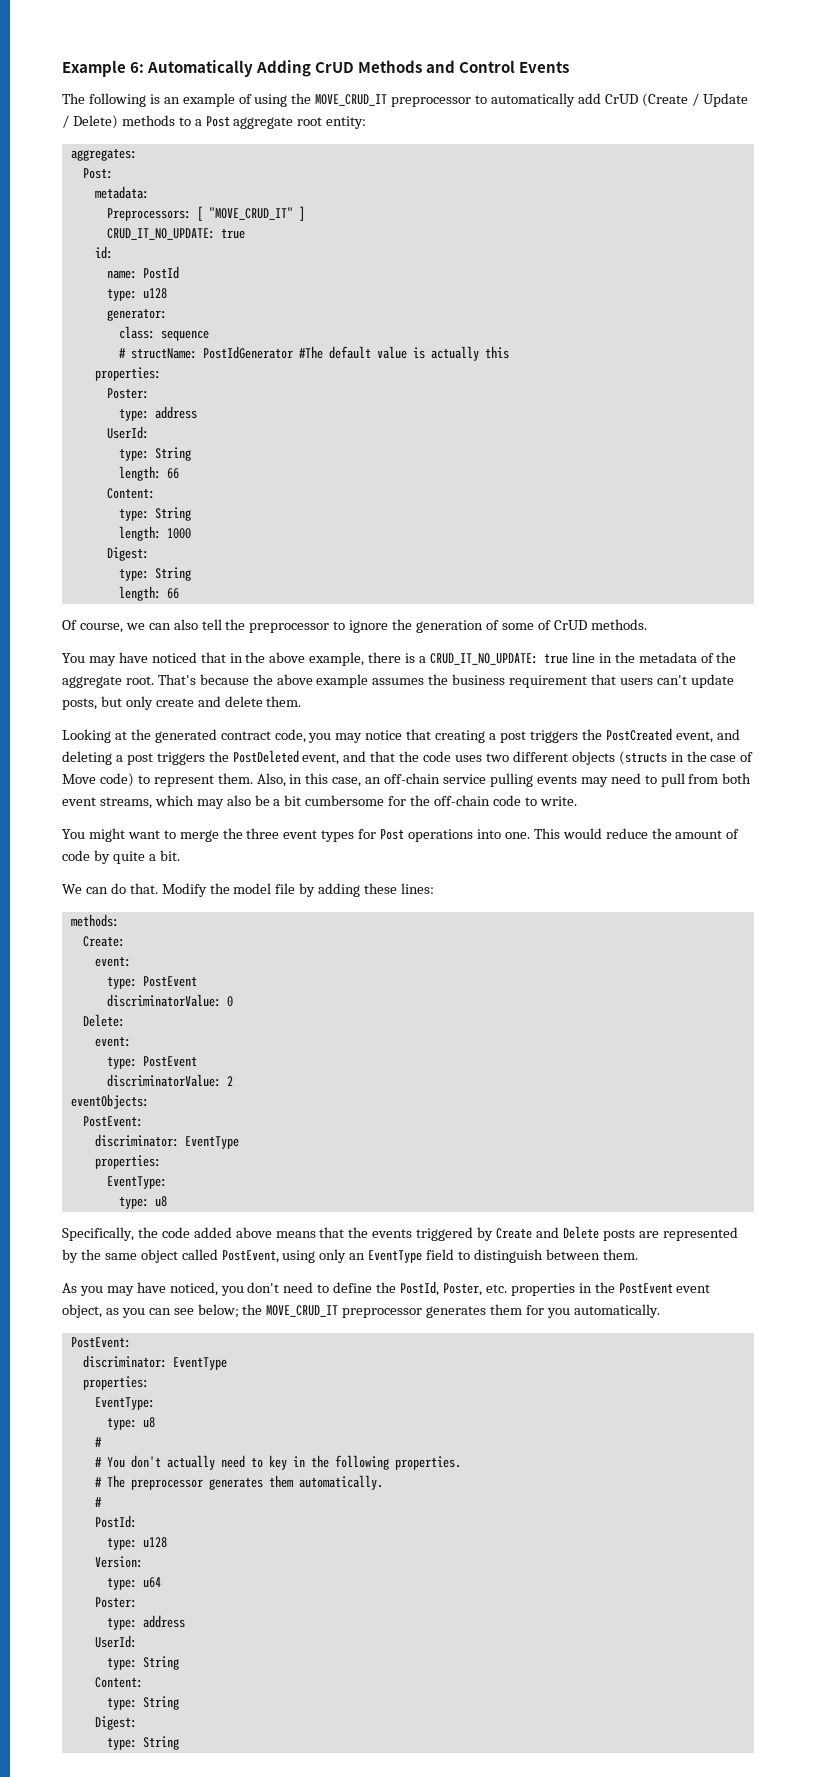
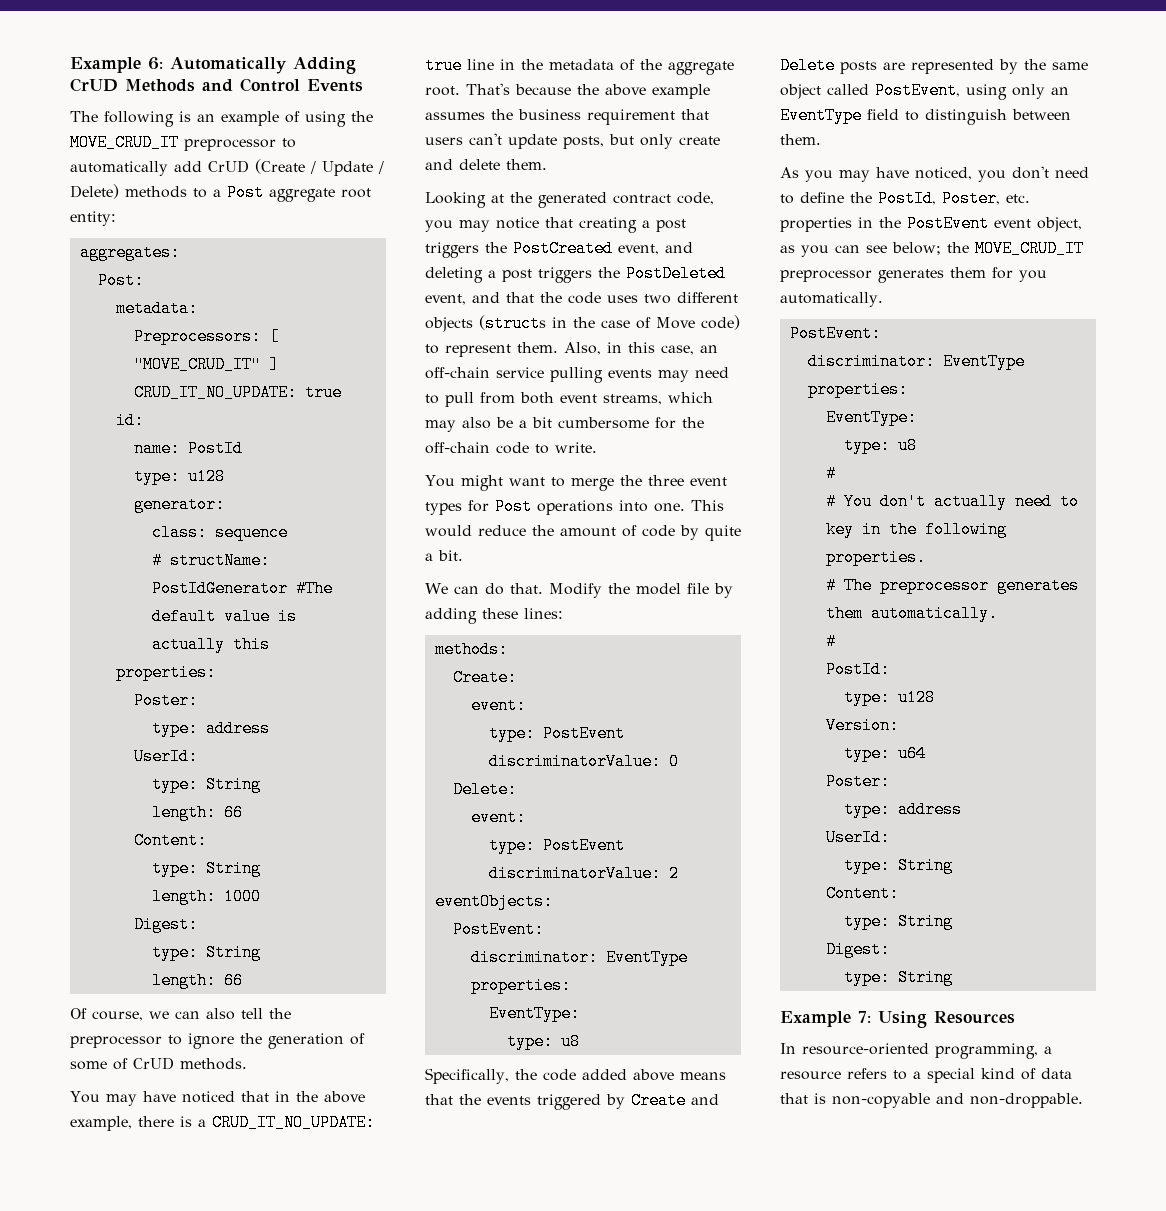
+ Example 7: Using Resources
+ In resource-oriented programming, a resource refers to a special kind of data that is non-copyable and non-droppable.

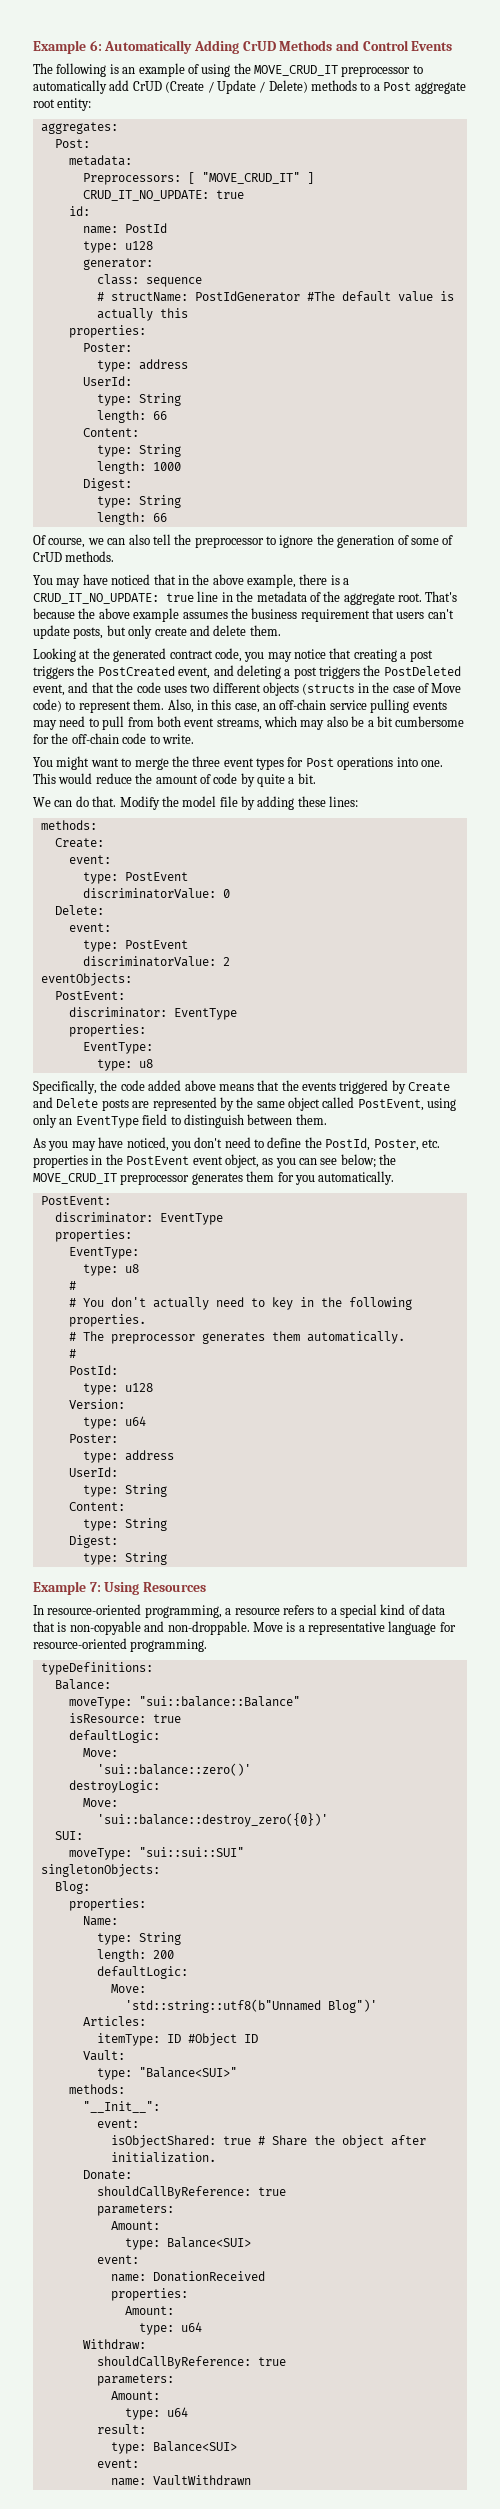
+ Move is a representative language for resource-oriented programming.
+ typeDefinitions:
+ Balance:
+ moveType: "sui::balance::Balance"
+ isResource: true
+ defaultLogic:
+ Move:
+ 'sui::balance::zero()'
+ destroyLogic:
+ Move:
+ 'sui::balance::destroy_zero({0})'
+ SUI:
+ moveType: "sui::sui::SUI"
+ singletonObjects:
+ Blog:
+ properties:
+ Name:
+ type: String
+ length: 200
+ defaultLogic:
+ Move:
+ 'std::string::utf8(b"Unnamed Blog")'
+ Articles:
+ itemType: ID #Object ID
+ Vault:
+ type: "Balance<SUI>"
+ methods:
+ "__Init__":
+ event:
+ isObjectShared: true # Share the object after initialization.
+ Donate:
+ shouldCallByReference: true
+ parameters:
+ Amount:
+ type: Balance<SUI>
+ event:
+ name: DonationReceived
+ properties:
+ Amount:
+ type: u64
+ Withdraw:
+ shouldCallByReference: true
+ parameters:
+ Amount:
+ type: u64
+ result:
+ type: Balance<SUI>
+ event:
+ name: VaultWithdrawn

